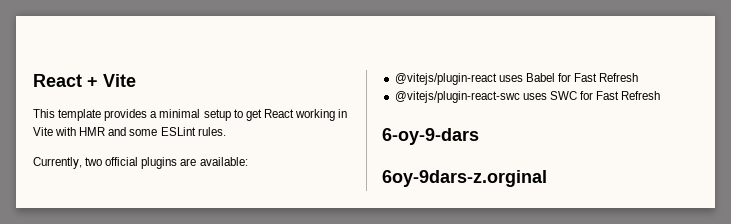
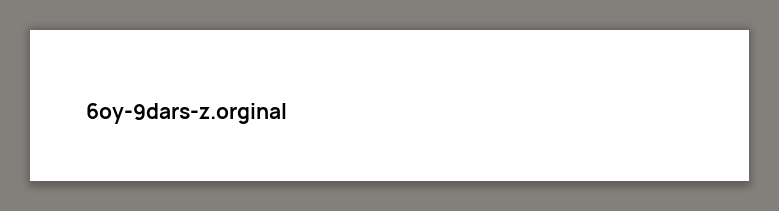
- React + Vite
- This template provides a minimal setup to get React working in Vite with HMR and some ESLint rules.
- Currently, two official plugins are available:
- @vitejs/plugin-react uses Babel for Fast Refresh
- @vitejs/plugin-react-swc uses SWC for Fast Refresh
- 6-oy-9-dars

